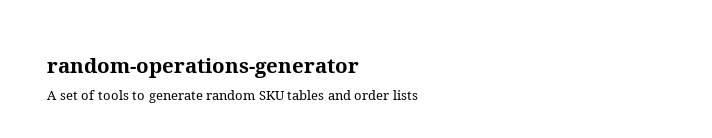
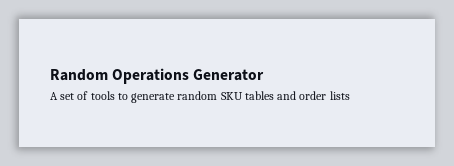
- random-operations-generator
+ Random Operations Generator

